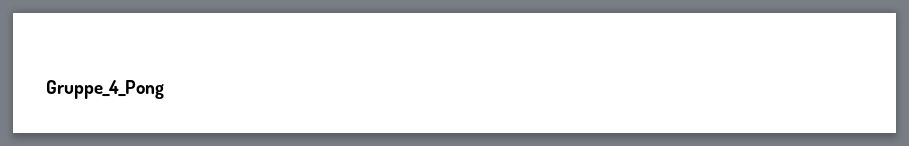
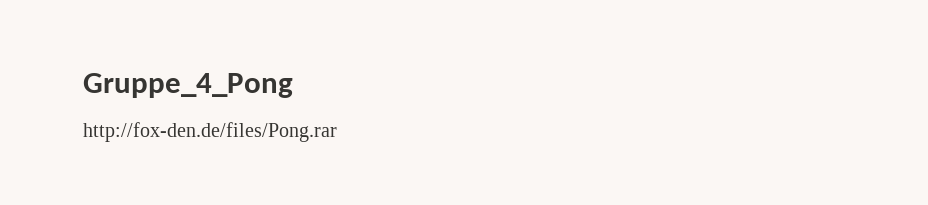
+ http://fox-den.de/files/Pong.rar

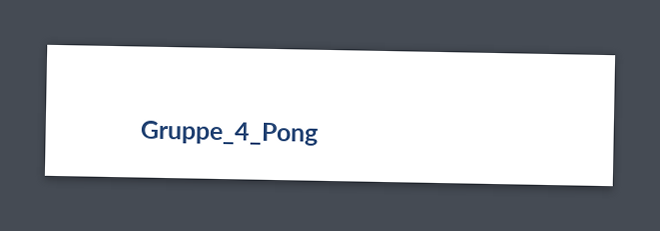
- http://fox-den.de/files/Pong.rar

